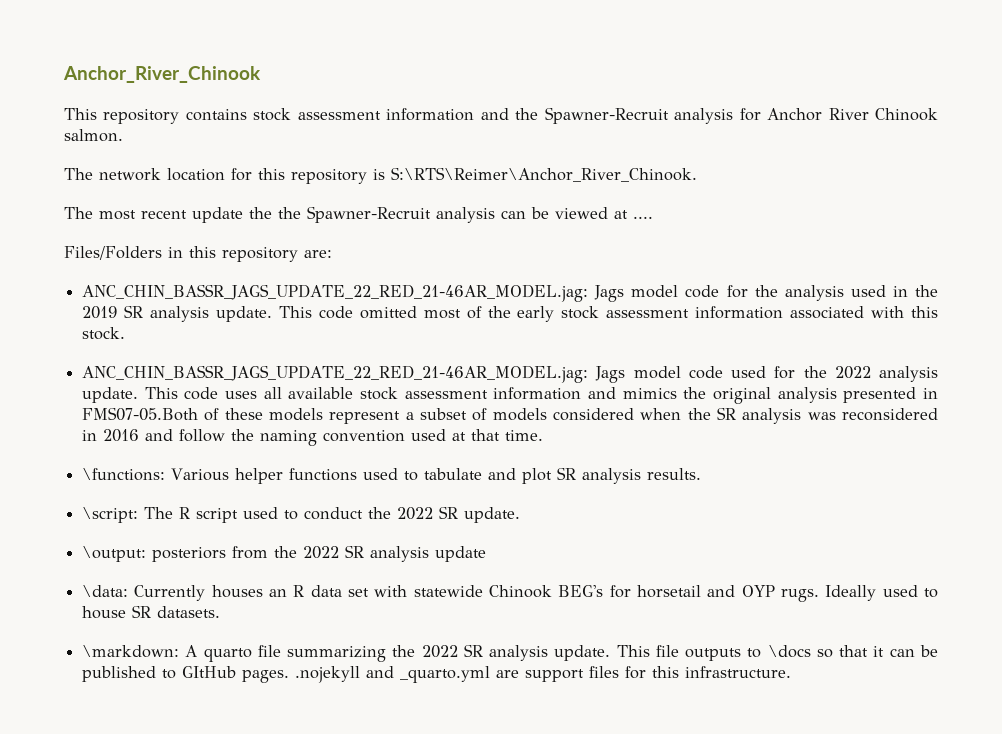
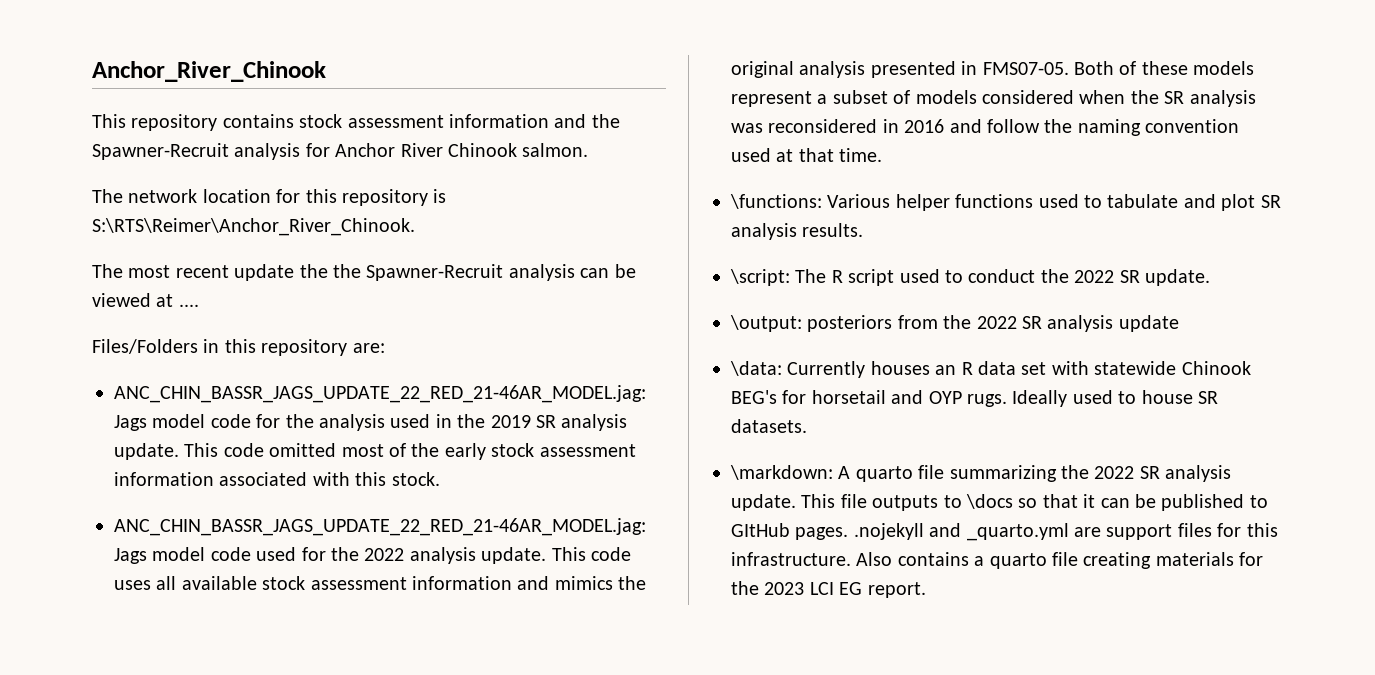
- This code uses all available stock assessment information and mimics the original analysis presented in FMS07-05.Both of these models represent a subset of models considered when the SR analysis was reconsidered in 2016 and follow the naming convention used at that time.
+ This code uses all available stock assessment information and mimics the original analysis presented in FMS07-05. Both of these models represent a subset of models considered when the SR analysis was reconsidered in 2016 and follow the naming convention used at that time.
+ Also contains a quarto file creating materials for the 2023 LCI EG report.

